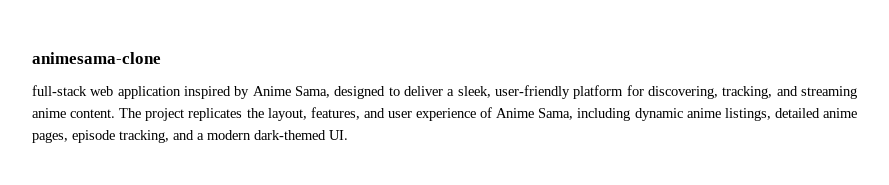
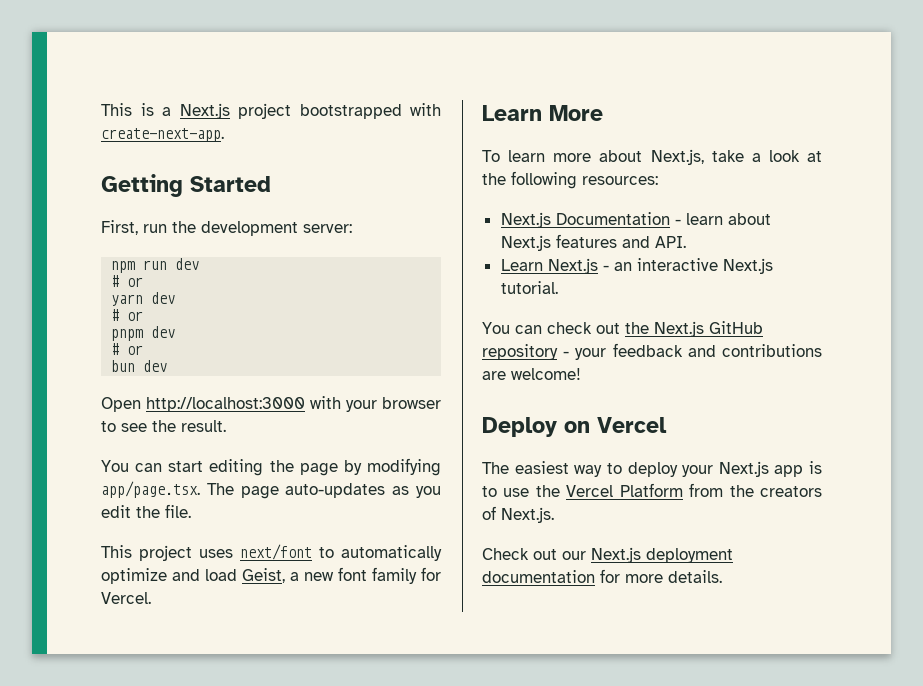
- animesama-clone
- full-stack web application inspired by Anime Sama, designed to deliver a sleek, user-friendly platform for discovering, tracking, and streaming anime content. The project replicates the layout, features, and user experience of Anime Sama, including dynamic anime listings, detailed anime pages, episode tracking, and a modern dark-themed UI.
+ This is a Next.js project bootstrapped with create-next-app.
+ Getting Started
+ First, run the development server:
+ npm run dev
+ # or
+ yarn dev
+ # or
+ pnpm dev
+ # or
+ bun dev
+ Open http://localhost:3000 with your browser to see the result.
+ You can start editing the page by modifying app/page.tsx. The page auto-updates as you edit the file.
+ This project uses next/font to automatically optimize and load Geist, a new font family for Vercel.
+ Learn More
+ To learn more about Next.js, take a look at the following resources:
+ Next.js Documentation - learn about Next.js features and API.
+ Learn Next.js - an interactive Next.js tutorial.
+ You can check out the Next.js GitHub repository - your feedback and contributions are welcome!
+ Deploy on Vercel
+ The easiest way to deploy your Next.js app is to use the Vercel Platform from the creators of Next.js.
+ Check out our Next.js deployment documentation for more details.

